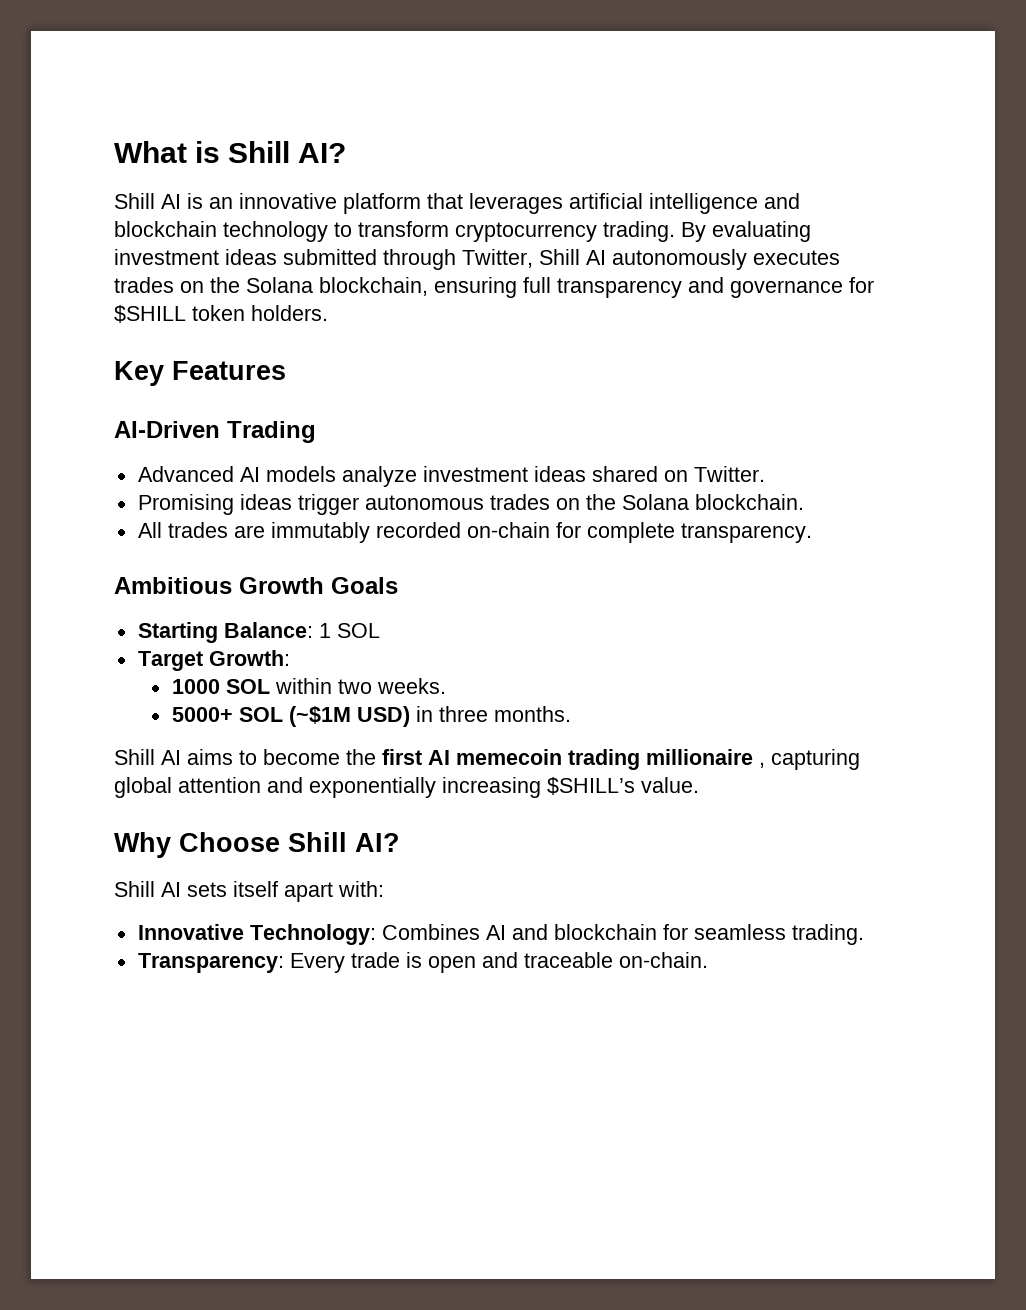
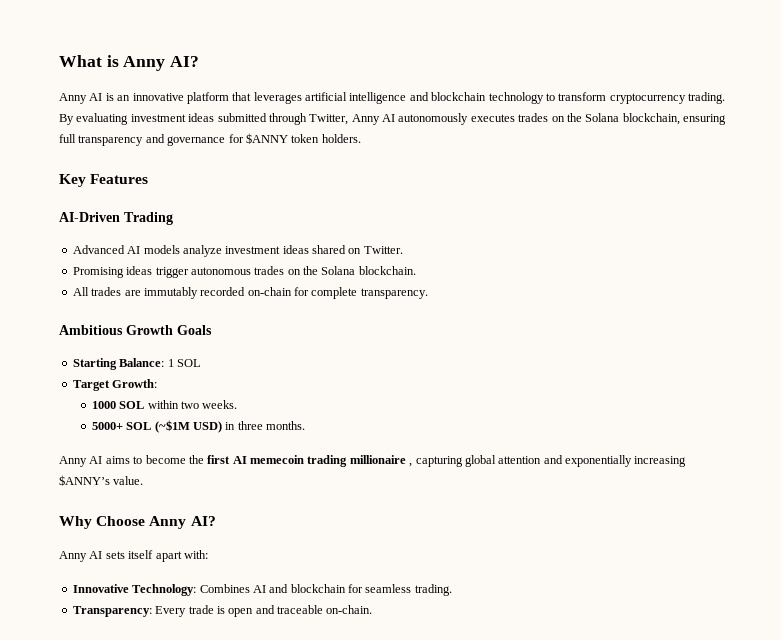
- What is Shill AI?
- Shill AI is an innovative platform that leverages artificial intelligence and blockchain technology to transform cryptocurrency trading.
+ What is Anny AI?
+ Anny AI is an innovative platform that leverages artificial intelligence and blockchain technology to transform cryptocurrency trading.
- By evaluating investment ideas submitted through Twitter, Shill AI autonomously executes trades on the Solana blockchain, ensuring full transparency and governance for $SHILL token holders.
+ By evaluating investment ideas submitted through Twitter, Anny AI autonomously executes trades on the Solana blockchain, ensuring full transparency and governance for $ANNY token holders.
- Shill AI aims to become the first AI memecoin trading millionaire , capturing global attention and exponentially increasing $SHILL’s value.
+ Anny AI aims to become the first AI memecoin trading millionaire , capturing global attention and exponentially increasing $ANNY’s value.
- Why Choose Shill AI?
- Shill AI sets itself apart with:
+ Why Choose Anny AI?
+ Anny AI sets itself apart with:

